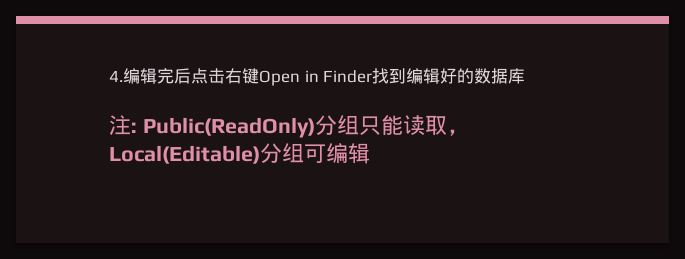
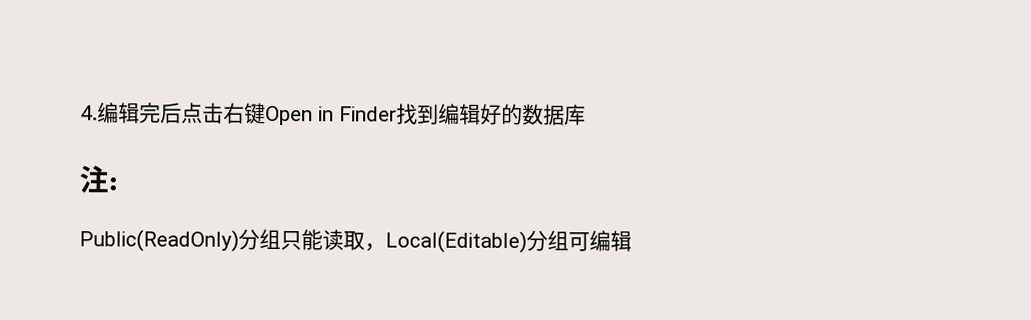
- 注: Public(ReadOnly)分组只能读取，Local(Editable)分组可编辑
+ 注:
+ Public(ReadOnly)分组只能读取，Local(Editable)分组可编辑

